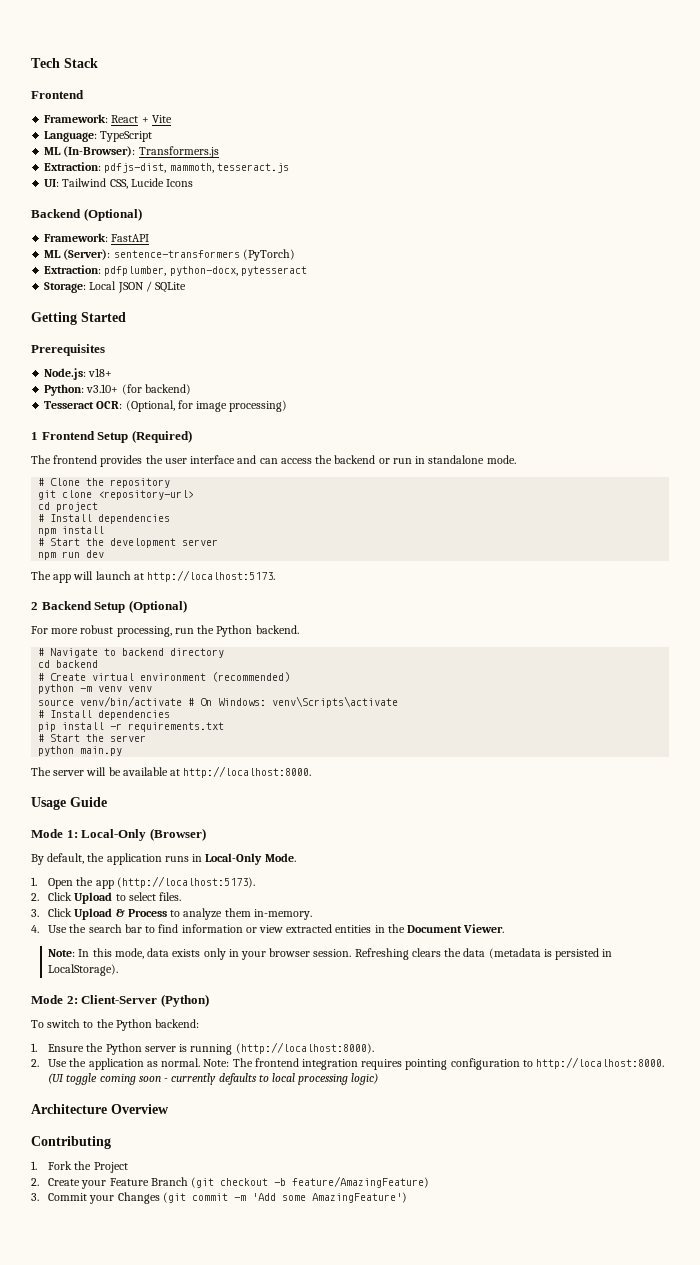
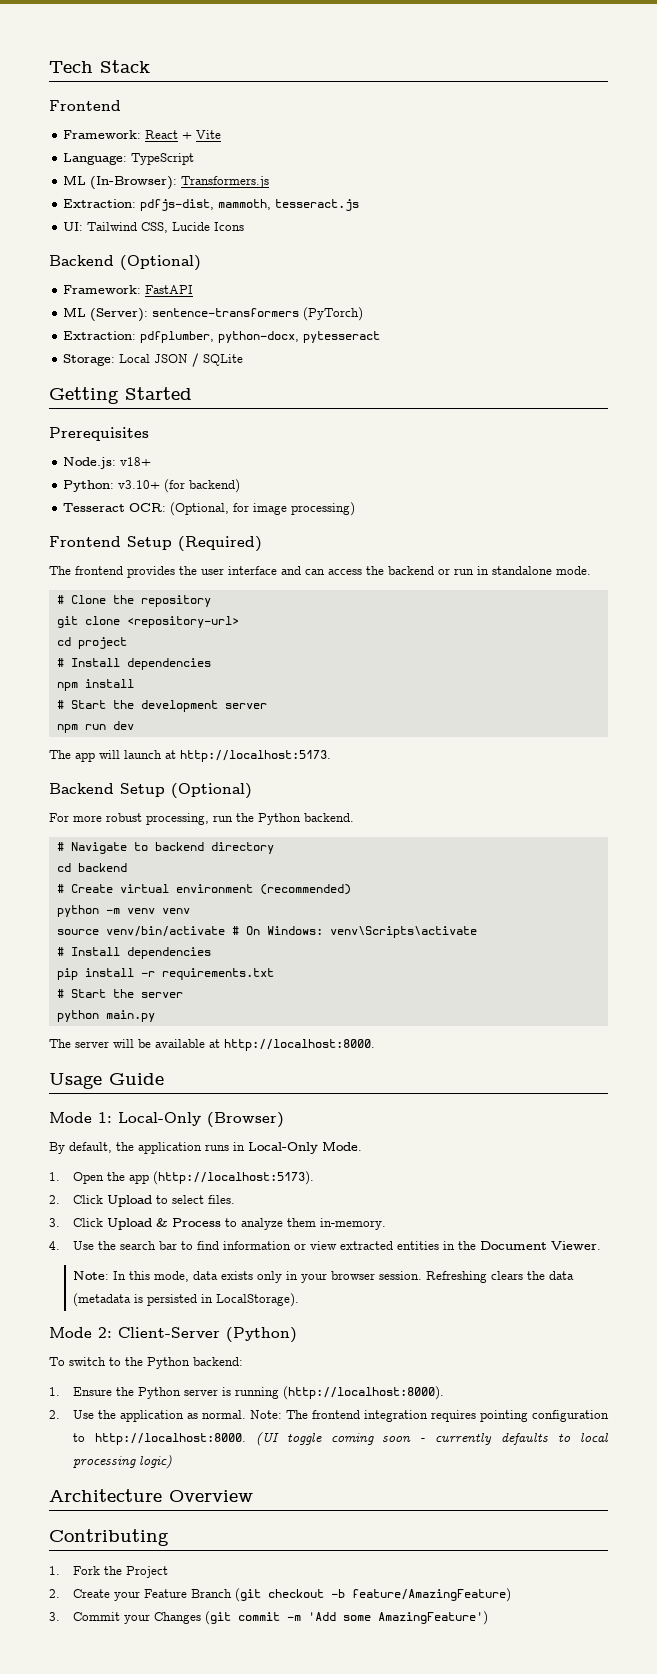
- 1 Frontend Setup (Required)
+ Frontend Setup (Required)
- 2 Backend Setup (Optional)
+ Backend Setup (Optional)

